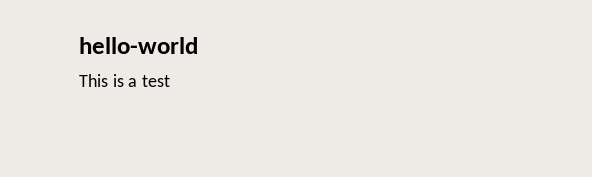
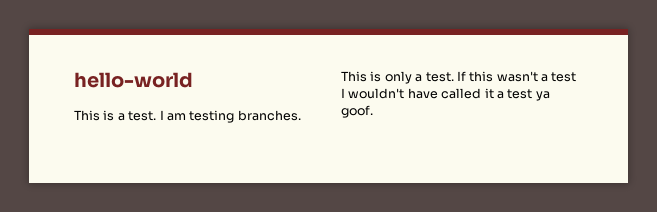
- This is a test
+ This is a test. I am testing branches. This is only a test. If this wasn't a test I wouldn't have called it a test ya goof.

